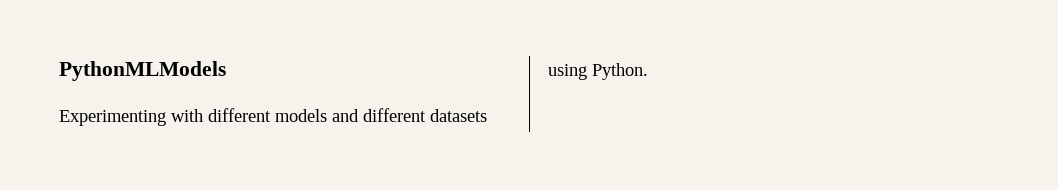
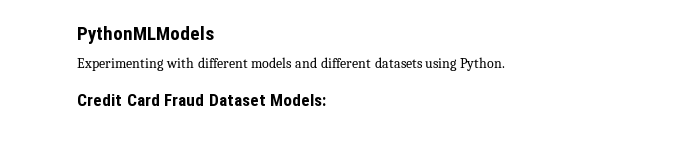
+ Credit Card Fraud Dataset Models:

